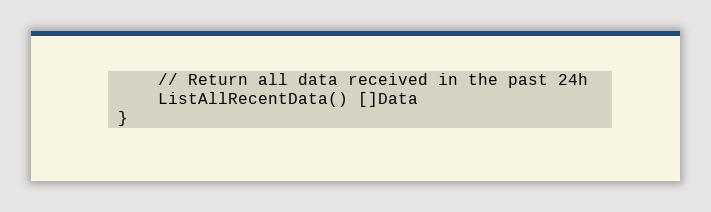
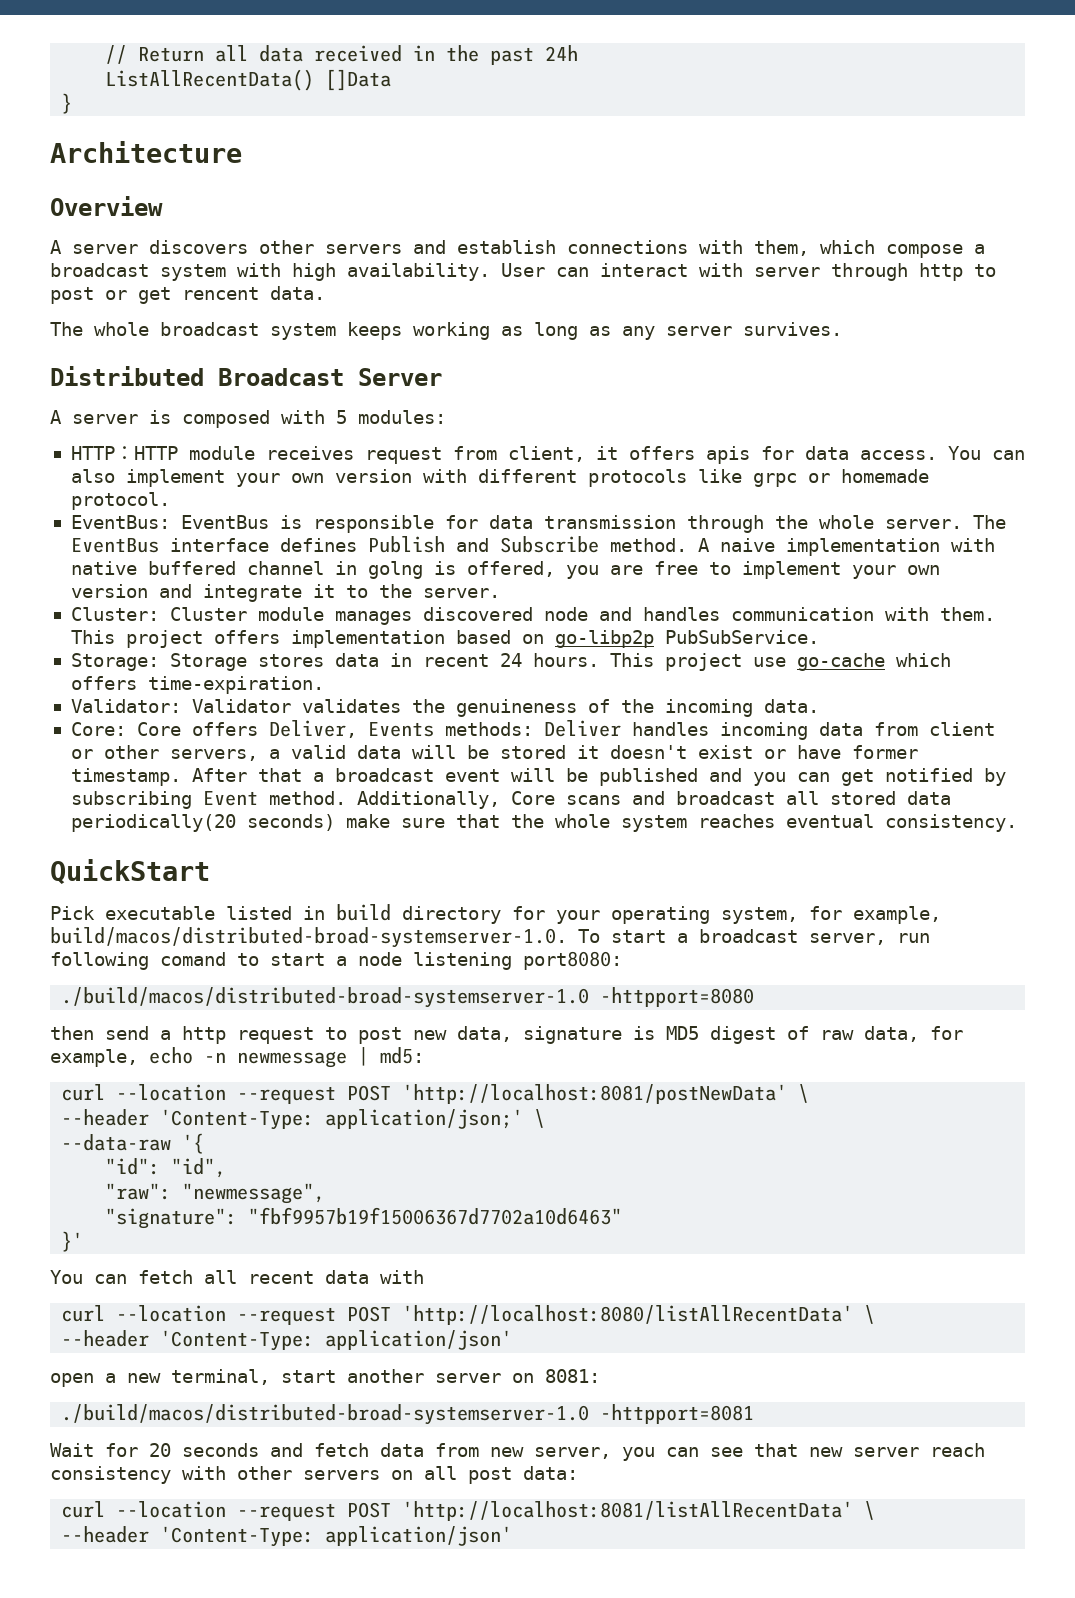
+ Architecture
+ Overview
+ A server discovers other servers and establish connections with them, which compose a broadcast system with high availability. User can interact with server through http to post or get rencent data.
+ The whole broadcast system keeps working as long as any server survives.
+ Distributed Broadcast Server
+ A server is composed with 5 modules:
+ HTTP：HTTP module receives request from client, it offers apis for data access. You can also implement your own version with different protocols like grpc or homemade protocol.
+ EventBus: EventBus is responsible for data transmission through the whole server. The EventBus interface defines Publish and Subscribe method. A naive implementation with native buffered channel in golng is offered, you are free to implement your own version and integrate it to the server.
+ Cluster: Cluster module manages discovered node and handles communication with them. This project offers implementation based on go-libp2p PubSubService.
+ Storage: Storage stores data in recent 24 hours. This project use go-cache which offers time-expiration.
+ Validator: Validator validates the genuineness of the incoming data.
+ Core: Core offers Deliver, Events methods: Deliver handles incoming data from client or other servers, a valid data will be stored it doesn't exist or have former timestamp. After that a broadcast event will be published and you can get notified by subscribing Event method. Additionally, Core scans and broadcast all stored data periodically(20 seconds) make sure that the whole system reaches eventual consistency.
+ QuickStart
+ Pick executable listed in build directory for your operating system, for example, build/macos/distributed-broad-systemserver-1.0. To start a broadcast server, run following comand to start a node listening port8080:
+ ./build/macos/distributed-broad-systemserver-1.0 -httpport=8080
+ then send a http request to post new data, signature is MD5 digest of raw data, for example, echo -n newmessage | md5:
+ curl --location --request POST 'http://localhost:8081/postNewData' \
+ --header 'Content-Type: application/json;' \
+ --data-raw '{
+ "id": "id",
+ "raw": "newmessage",
+ "signature": "fbf9957b19f15006367d7702a10d6463"
+ }'
+ You can fetch all recent data with
+ curl --location --request POST 'http://localhost:8080/listAllRecentData' \
+ --header 'Content-Type: application/json'
+ open a new terminal, start another server on 8081:
+ ./build/macos/distributed-broad-systemserver-1.0 -httpport=8081
+ Wait for 20 seconds and fetch data from new server, you can see that new server reach consistency with other servers on all post data:
+ curl --location --request POST 'http://localhost:8081/listAllRecentData' \
+ --header 'Content-Type: application/json'

